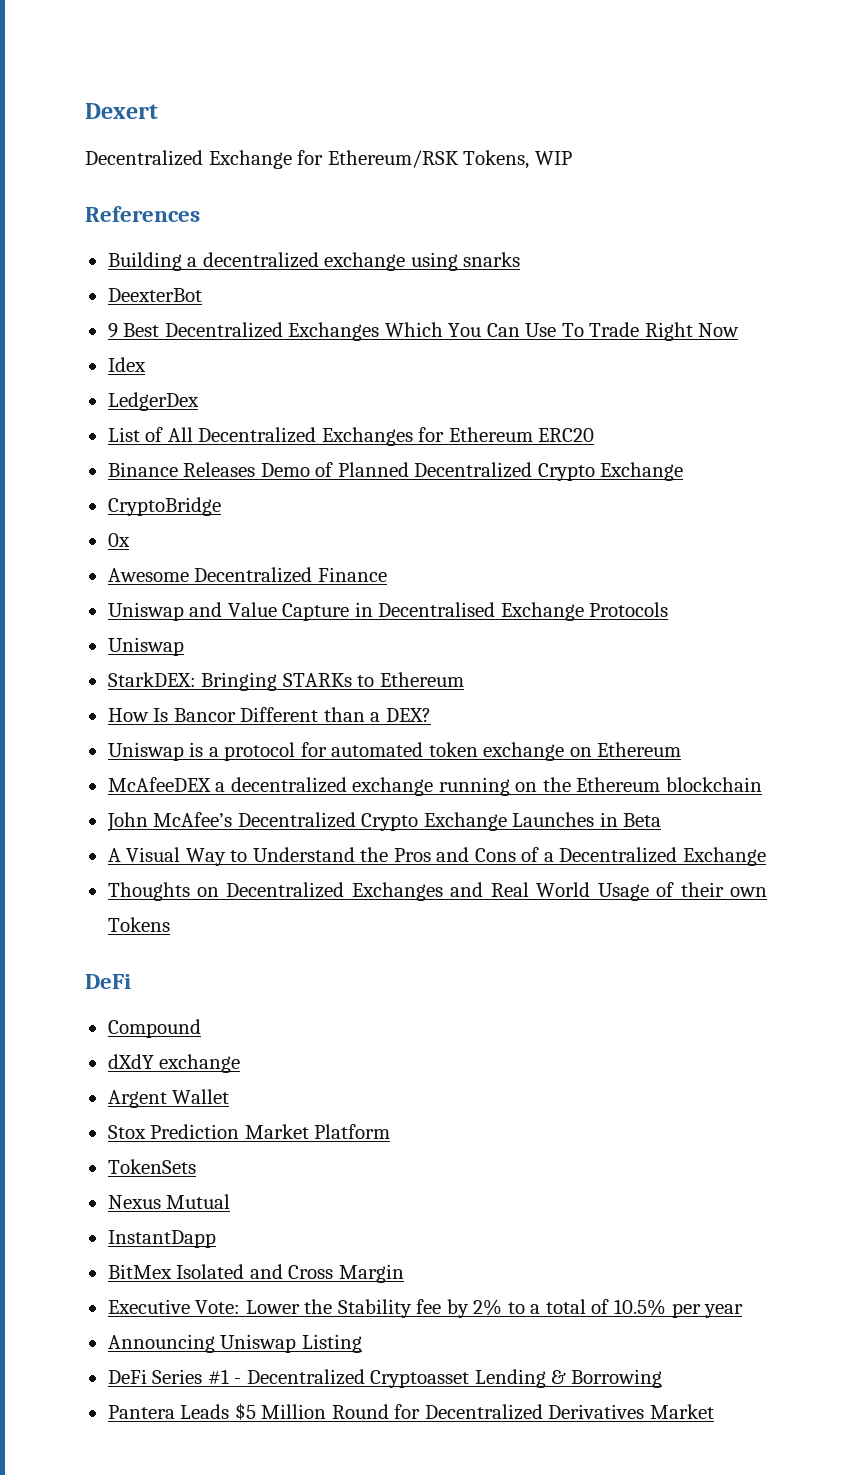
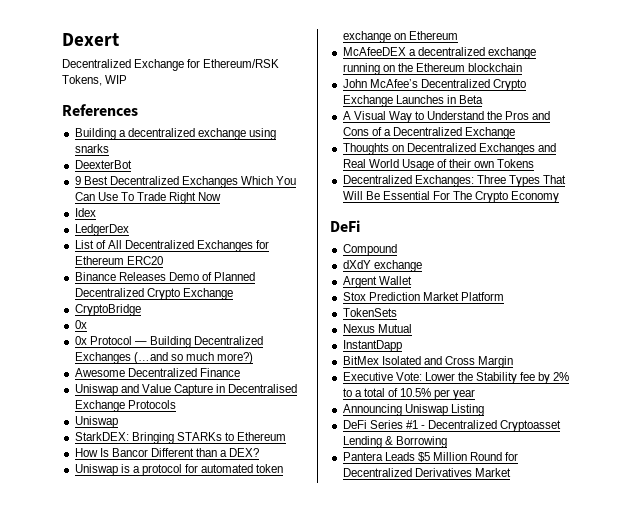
+ 0x Protocol — Building Decentralized Exchanges (…and so much more?)
+ Decentralized Exchanges: Three Types That Will Be Essential For The Crypto Economy

